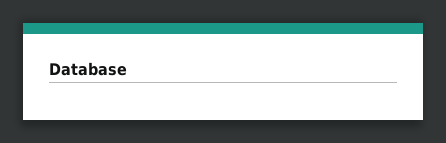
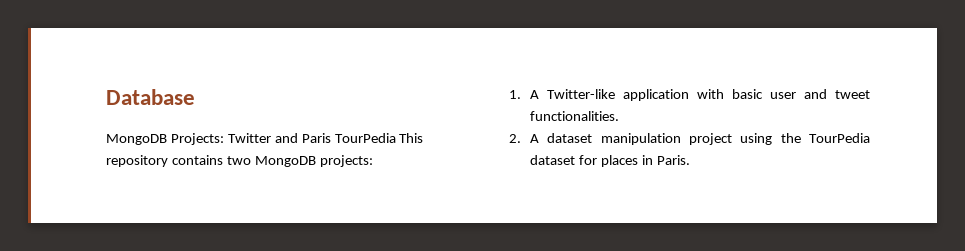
+ MongoDB Projects: Twitter and Paris TourPedia This repository contains two MongoDB projects:
+ 1. A Twitter-like application with basic user and tweet functionalities.
+ 2. A dataset manipulation project using the TourPedia dataset for places in Paris.

